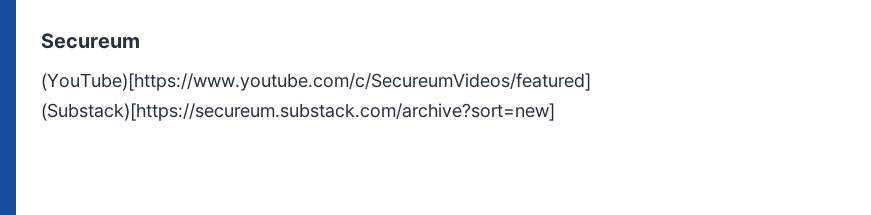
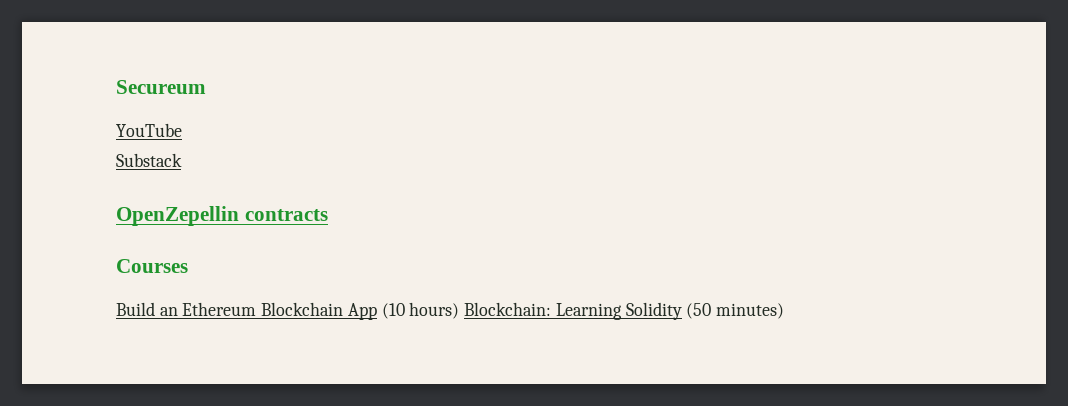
- (YouTube)[https://www.youtube.com/c/SecureumVideos/featured]
- (Substack)[https://secureum.substack.com/archive?sort=new]
+ YouTube
+ Substack
+ OpenZepellin contracts
+ Courses
+ Build an Ethereum Blockchain App (10 hours) Blockchain: Learning Solidity (50 minutes)

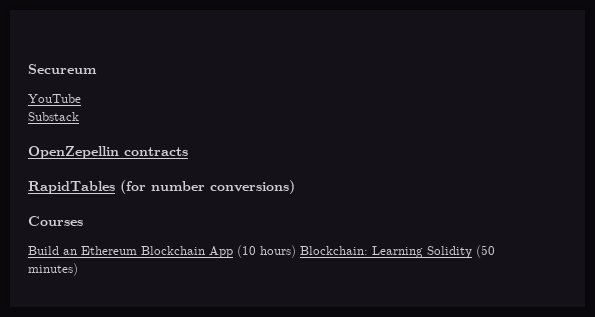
+ RapidTables (for number conversions)

